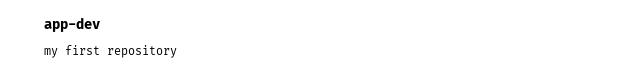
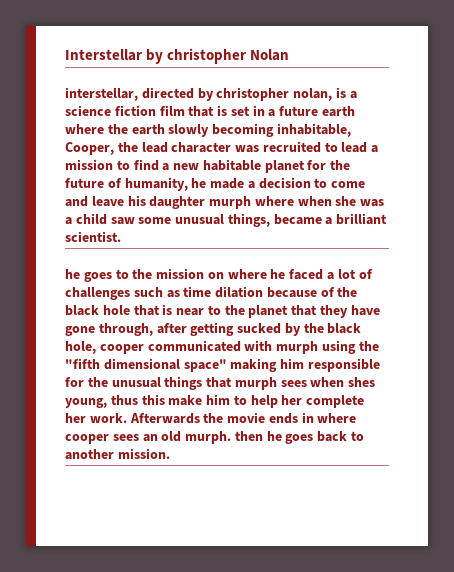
- app-dev
- my first repository
+ Interstellar by christopher Nolan
+ interstellar, directed by christopher nolan, is a science fiction film that is set in a future earth where the earth slowly becoming inhabitable, Cooper, the lead character was recruited to lead a mission to find a new habitable planet for the future of humanity, he made a decision to come and leave his daughter murph where when she was a child saw some unusual things, became a brilliant scientist.
+ he goes to the mission on where he faced a lot of challenges such as time dilation because of the black hole that is near to the planet that they have gone through, after getting sucked by the black hole, cooper communicated with murph using the "fifth dimensional space" making him responsible for the unusual things that murph sees when shes young, thus this make him to help her complete her work. Afterwards the movie ends in where cooper sees an old murph. then he goes back to another mission.

